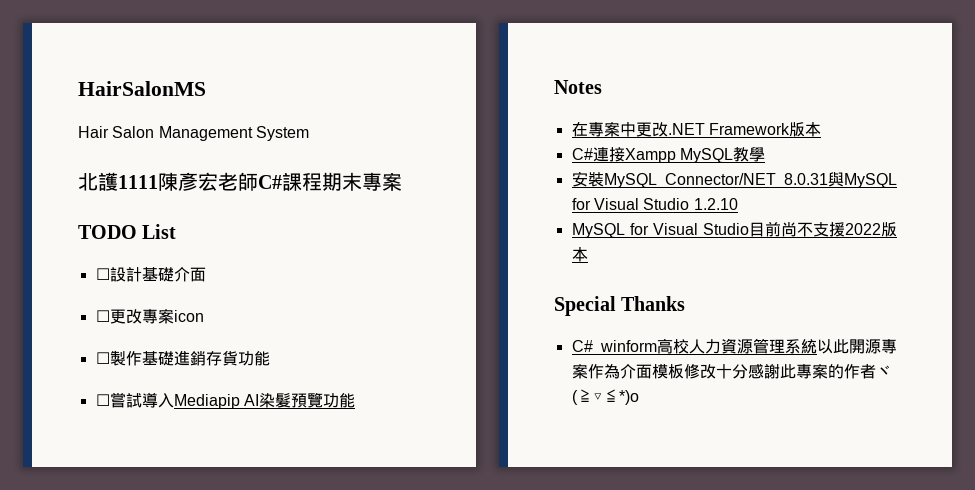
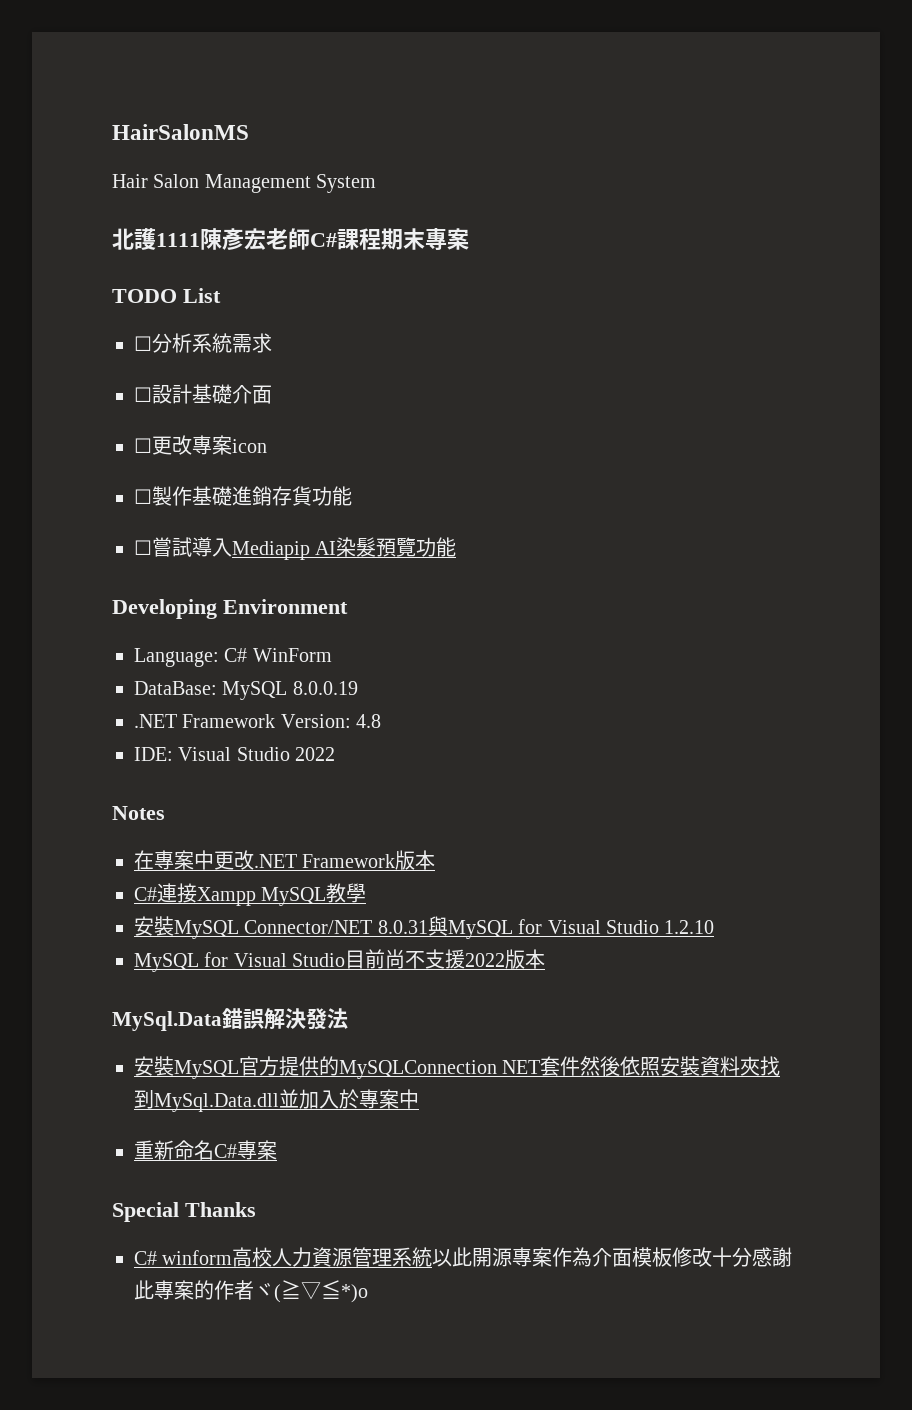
+ ☐分析系統需求
+ Developing Environment
+ Language: C# WinForm
+ DataBase: MySQL 8.0.0.19
+ .NET Framework Version: 4.8
+ IDE: Visual Studio 2022
+ MySql.Data錯誤解決發法
+ 安裝MySQL官方提供的MySQLConnection NET套件然後依照安裝資料夾找到MySql.Data.dll並加入於專案中
+ 重新命名C#專案

